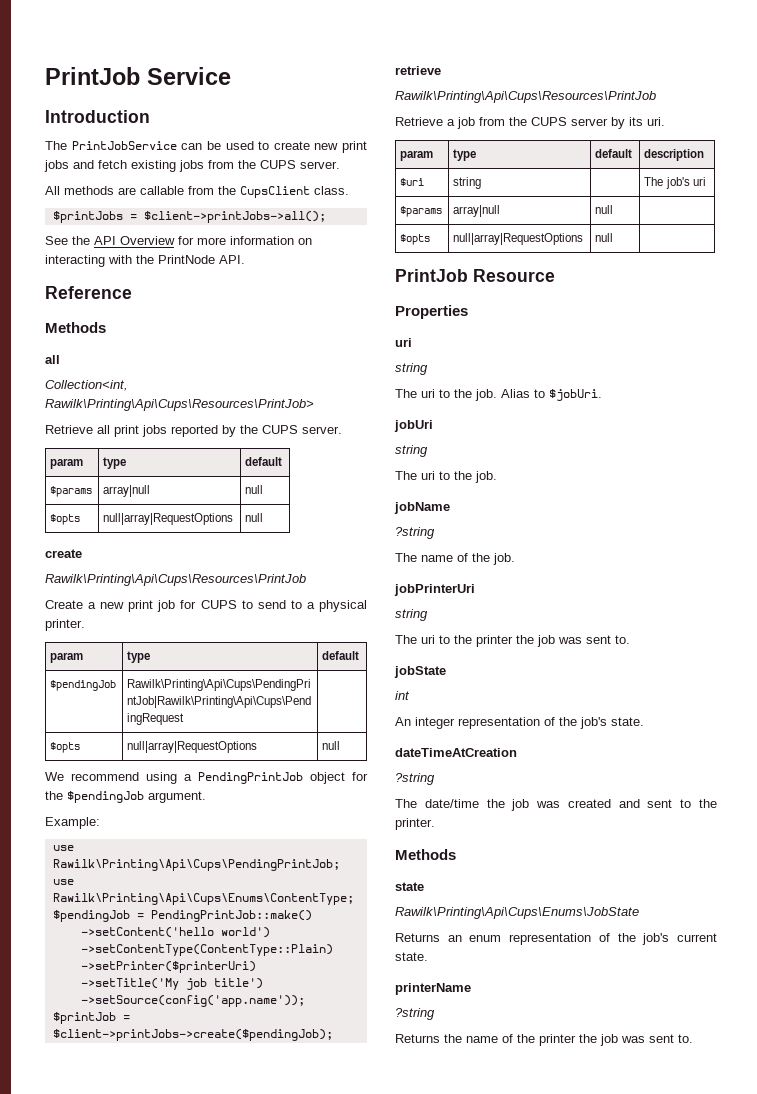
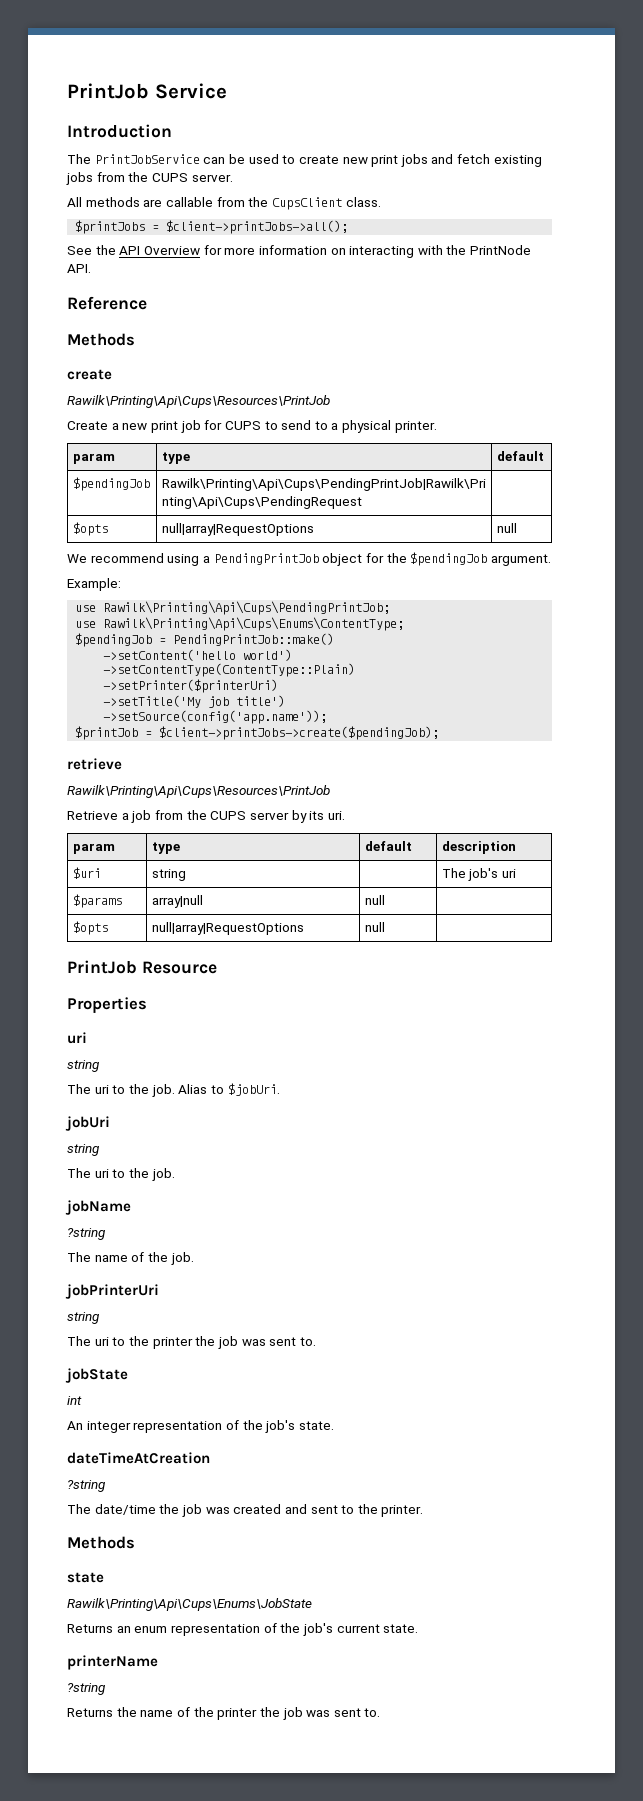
  Reference
  Methods
- all
- Collection<int, Rawilk\Printing\Api\Cups\Resources\PrintJob>
- Retrieve all print jobs reported by the CUPS server.
- param | type | default
- $params | array|null | null
- $opts | null|array|RequestOptions | null

